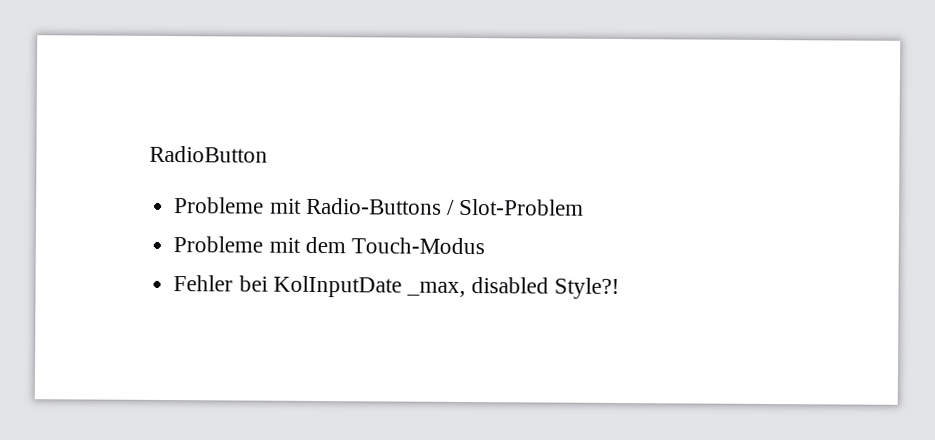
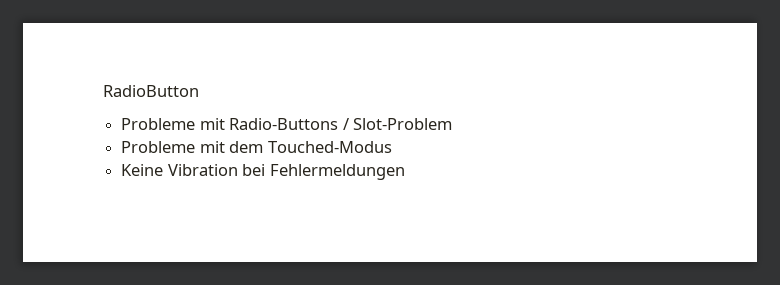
- Probleme mit dem Touch-Modus
- Fehler bei KolInputDate _max, disabled Style?!
+ Probleme mit dem Touched-Modus
+ Keine Vibration bei Fehlermeldungen

